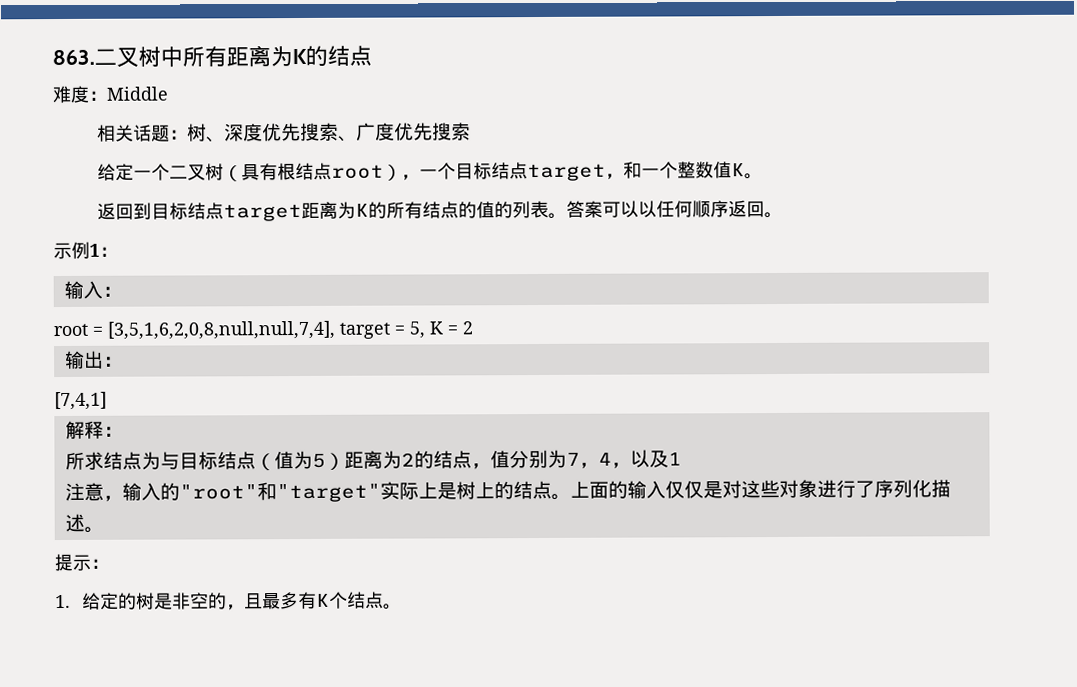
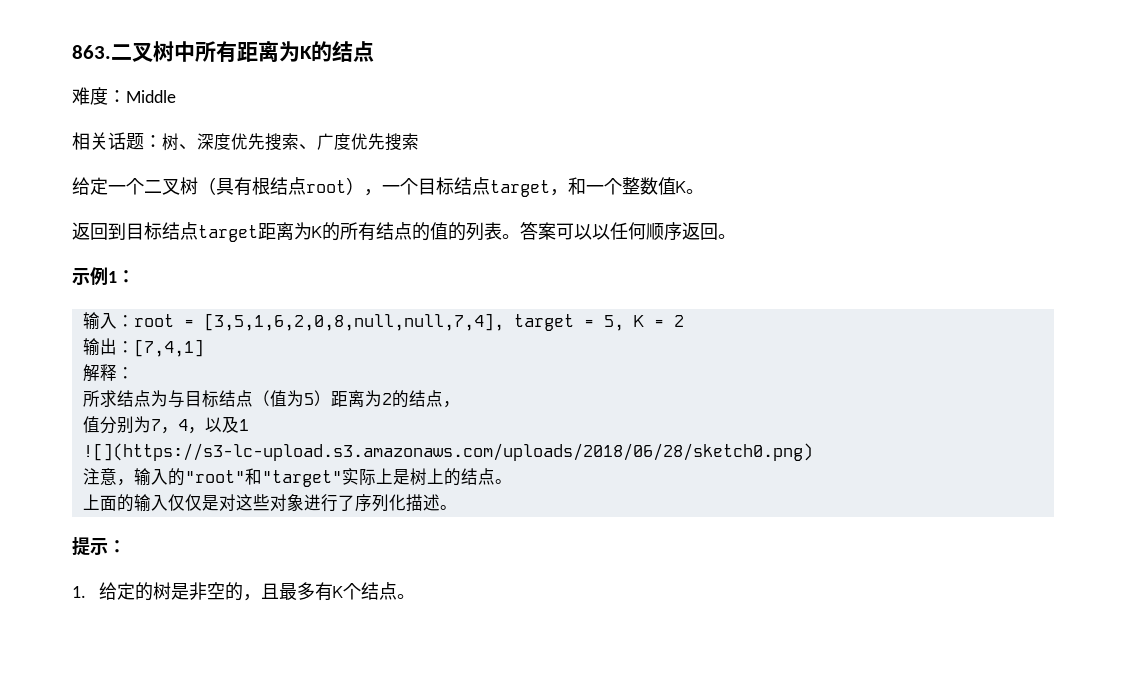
- 输入：
- root = [3,5,1,6,2,0,8,null,null,7,4], target = 5, K = 2
+ 输入：root = [3,5,1,6,2,0,8,null,null,7,4], target = 5, K = 2
- 输出：
- [7,4,1]
+ 输出：[7,4,1]
- 所求结点为与目标结点（值为5）距离为2的结点，值分别为7，4，以及1
+ 所求结点为与目标结点（值为5）距离为2的结点，
+ 值分别为7，4，以及1
+ ![](https://s3-lc-upload.s3.amazonaws.com/uploads/2018/06/28/sketch0.png)
- 注意，输入的"root"和"target"实际上是树上的结点。上面的输入仅仅是对这些对象进行了序列化描述。
+ 注意，输入的"root"和"target"实际上是树上的结点。
+ 上面的输入仅仅是对这些对象进行了序列化描述。

